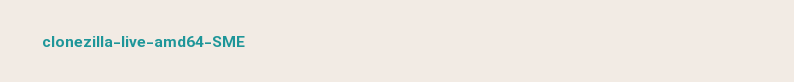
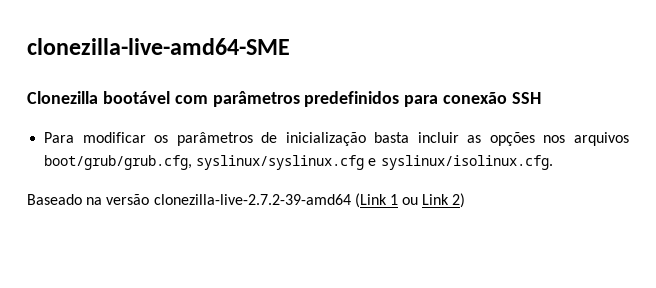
+ Clonezilla bootável com parâmetros predefinidos para conexão SSH
+ Para modificar os parâmetros de inicialização basta incluir as opções nos arquivos boot/grub/grub.cfg, syslinux/syslinux.cfg e syslinux/isolinux.cfg.
+ Baseado na versão clonezilla-live-2.7.2-39-amd64 (Link 1 ou Link 2)

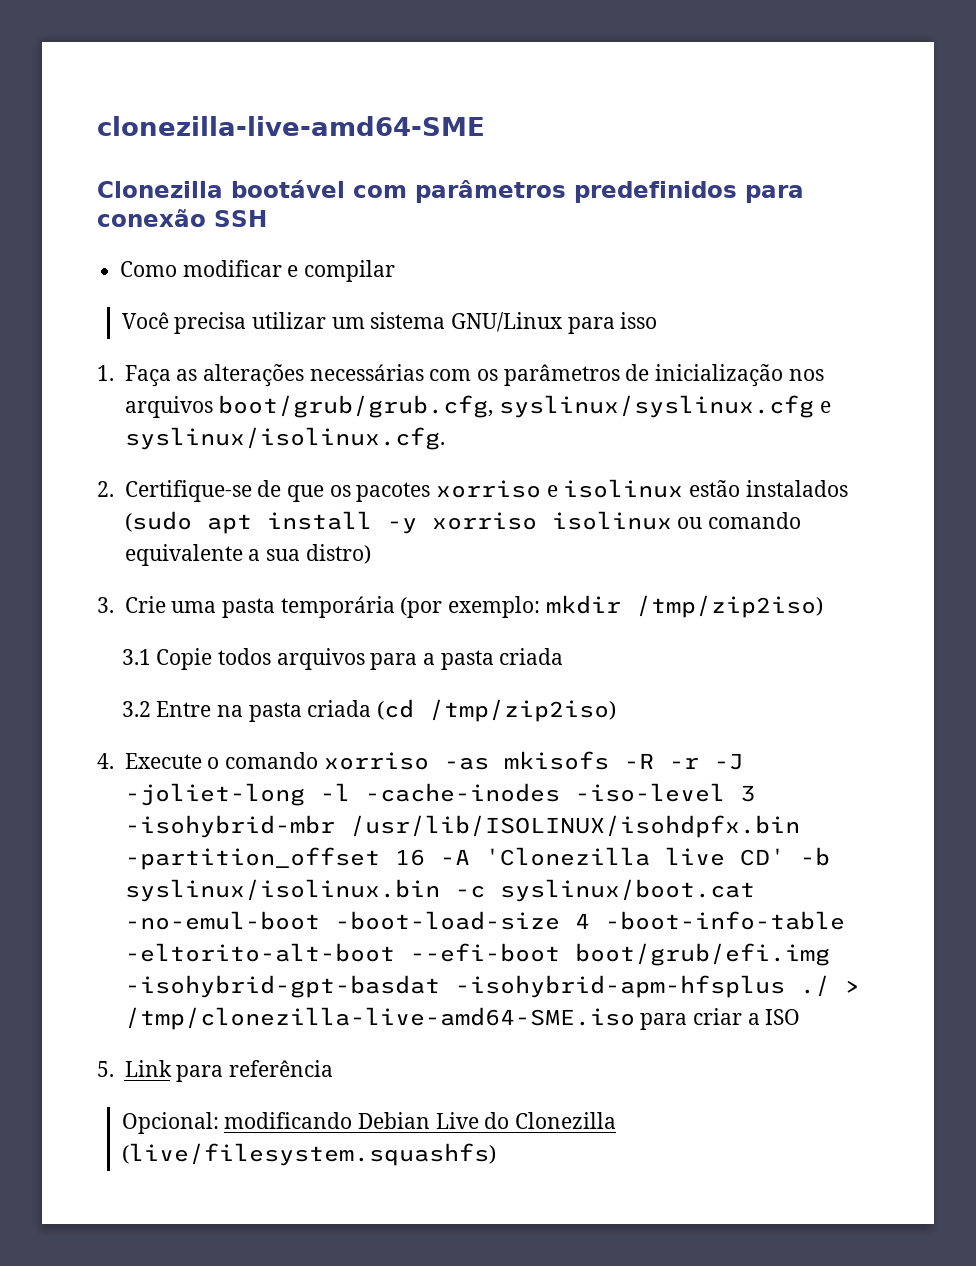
- Para modificar os parâmetros de inicialização basta incluir as opções nos arquivos boot/grub/grub.cfg, syslinux/syslinux.cfg e syslinux/isolinux.cfg.
+ Como modificar e compilar
+ Você precisa utilizar um sistema GNU/Linux para isso
+ 1. Faça as alterações necessárias com os parâmetros de inicialização nos arquivos boot/grub/grub.cfg, syslinux/syslinux.cfg e syslinux/isolinux.cfg.
- Baseado na versão clonezilla-live-2.7.2-39-amd64 (Link 1 ou Link 2)
+ 2. Certifique-se de que os pacotes xorriso e isolinux estão instalados (sudo apt install -y xorriso isolinux ou comando equivalente a sua distro)
+ 3. Crie uma pasta temporária (por exemplo: mkdir /tmp/zip2iso)
+ 3.1 Copie todos arquivos para a pasta criada
+ 3.2 Entre na pasta criada (cd /tmp/zip2iso)
+ 4. Execute o comando xorriso -as mkisofs -R -r -J -joliet-long -l -cache-inodes -iso-level 3 -isohybrid-mbr /usr/lib/ISOLINUX/isohdpfx.bin -partition_offset 16 -A 'Clonezilla live CD' -b syslinux/isolinux.bin -c syslinux/boot.cat -no-emul-boot -boot-load-size 4 -boot-info-table -eltorito-alt-boot --efi-boot boot/grub/efi.img -isohybrid-gpt-basdat -isohybrid-apm-hfsplus ./ > /tmp/clonezilla-live-amd64-SME.iso para criar a ISO
+ 5. Link para referência
+ Opcional: modificando Debian Live do Clonezilla (live/filesystem.squashfs)

